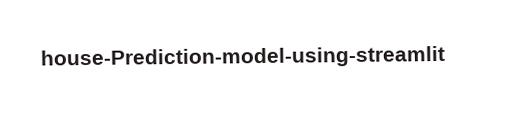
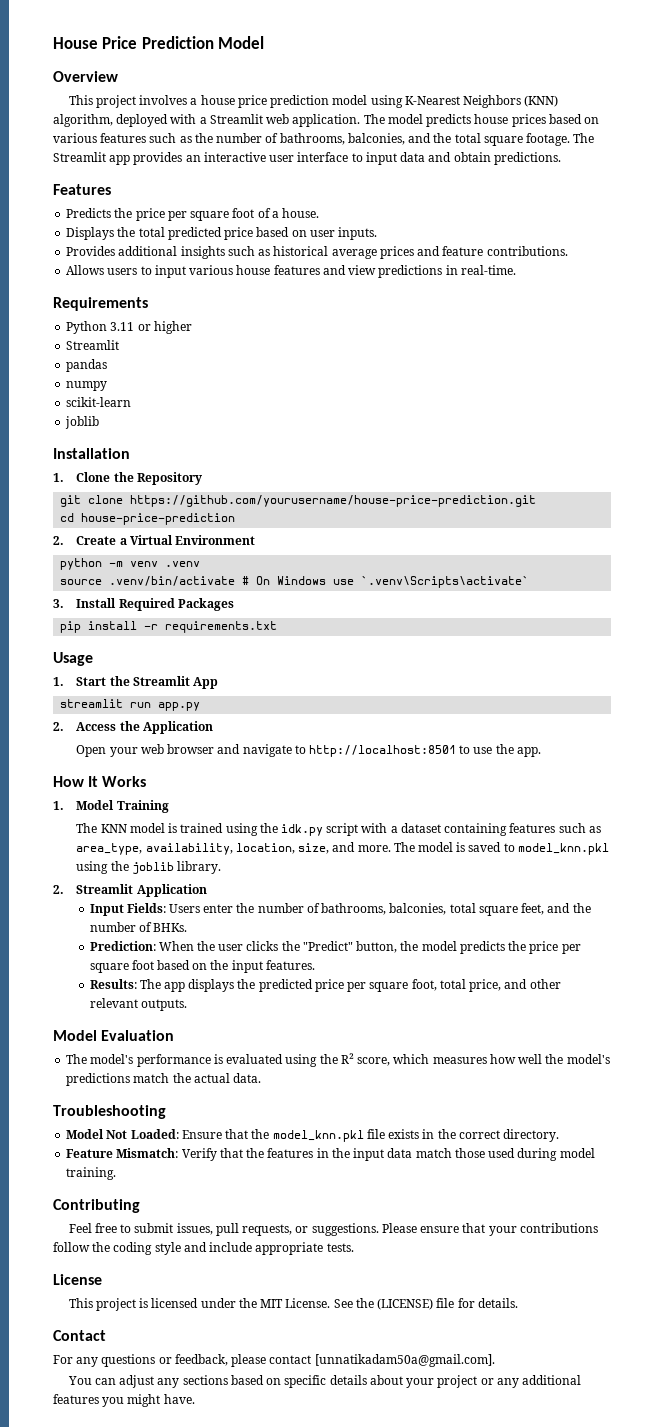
- house-Prediction-model-using-streamlit
+ House Price Prediction Model
+ Overview
+ This project involves a house price prediction model using K-Nearest Neighbors (KNN) algorithm, deployed with a Streamlit web application. The model predicts house prices based on various features such as the number of bathrooms, balconies, and the total square footage. The Streamlit app provides an interactive user interface to input data and obtain predictions.
+ Features
+ Predicts the price per square foot of a house.
+ Displays the total predicted price based on user inputs.
+ Provides additional insights such as historical average prices and feature contributions.
+ Allows users to input various house features and view predictions in real-time.
+ Requirements
+ Python 3.11 or higher
+ Streamlit
+ pandas
+ numpy
+ scikit-learn
+ joblib
+ Installation
+ 1. Clone the Repository
+ git clone https://github.com/yourusername/house-price-prediction.git
+ cd house-price-prediction
+ 2. Create a Virtual Environment
+ python -m venv .venv
+ source .venv/bin/activate # On Windows use `.venv\Scripts\activate`
+ 3. Install Required Packages
+ pip install -r requirements.txt
+ Usage
+ 1. Start the Streamlit App
+ streamlit run app.py
+ 2. Access the Application
+ Open your web browser and navigate to http://localhost:8501 to use the app.
+ How It Works
+ 1. Model Training
+ The KNN model is trained using the idk.py script with a dataset containing features such as area_type, availability, location, size, and more. The model is saved to model_knn.pkl using the joblib library.
+ 2. Streamlit Application
+ Input Fields: Users enter the number of bathrooms, balconies, total square feet, and the number of BHKs.
+ Prediction: When the user clicks the "Predict" button, the model predicts the price per square foot based on the input features.
+ Results: The app displays the predicted price per square foot, total price, and other relevant outputs.
+ Model Evaluation
+ The model's performance is evaluated using the R² score, which measures how well the model's predictions match the actual data.
+ Troubleshooting
+ Model Not Loaded: Ensure that the model_knn.pkl file exists in the correct directory.
+ Feature Mismatch: Verify that the features in the input data match those used during model training.
+ Contributing
+ Feel free to submit issues, pull requests, or suggestions. Please ensure that your contributions follow the coding style and include appropriate tests.
+ License
+ This project is licensed under the MIT License. See the (LICENSE) file for details.
+ Contact
+ For any questions or feedback, please contact [unnatikadam50a@gmail.com].
+ You can adjust any sections based on specific details about your project or any additional features you might have.

